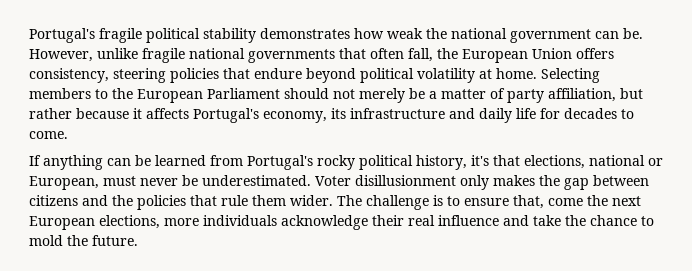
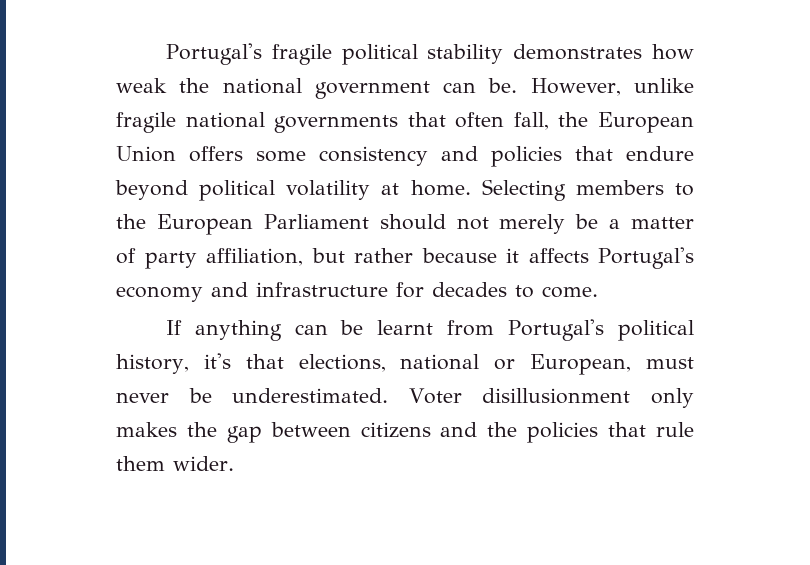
- However, unlike fragile national governments that often fall, the European Union offers consistency, steering policies that endure beyond political volatility at home.
+ However, unlike fragile national governments that often fall, the European Union offers some consistency and policies that endure beyond political volatility at home.
- Selecting members to the European Parliament should not merely be a matter of party affiliation, but rather because it affects Portugal's economy, its infrastructure and daily life for decades to come.
+ Selecting members to the European Parliament should not merely be a matter of party affiliation, but rather because it affects Portugal's economy and infrastructure for decades to come.
- If anything can be learned from Portugal's rocky political history, it's that elections, national or European, must never be underestimated.
+ If anything can be learnt from Portugal's political history, it's that elections, national or European, must never be underestimated.
- The challenge is to ensure that, come the next European elections, more individuals acknowledge their real influence and take the chance to mold the future.

